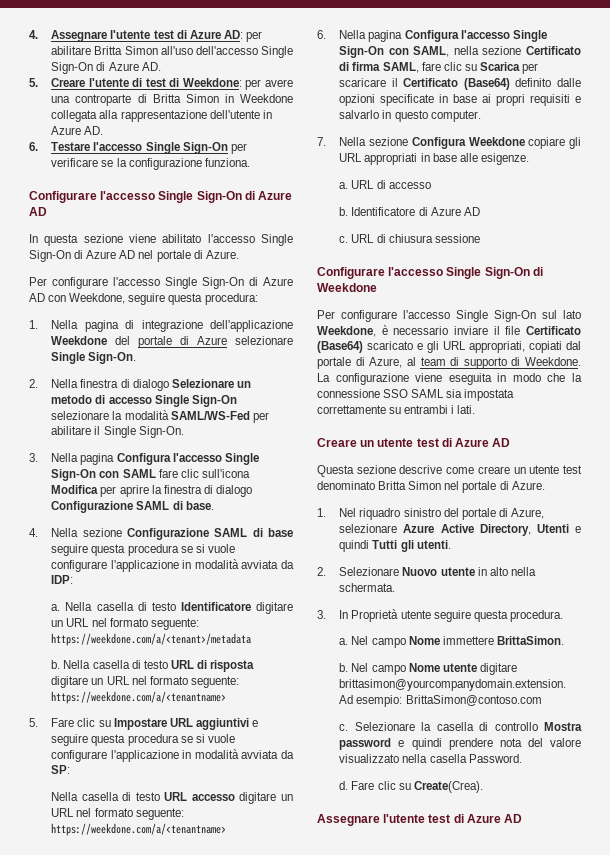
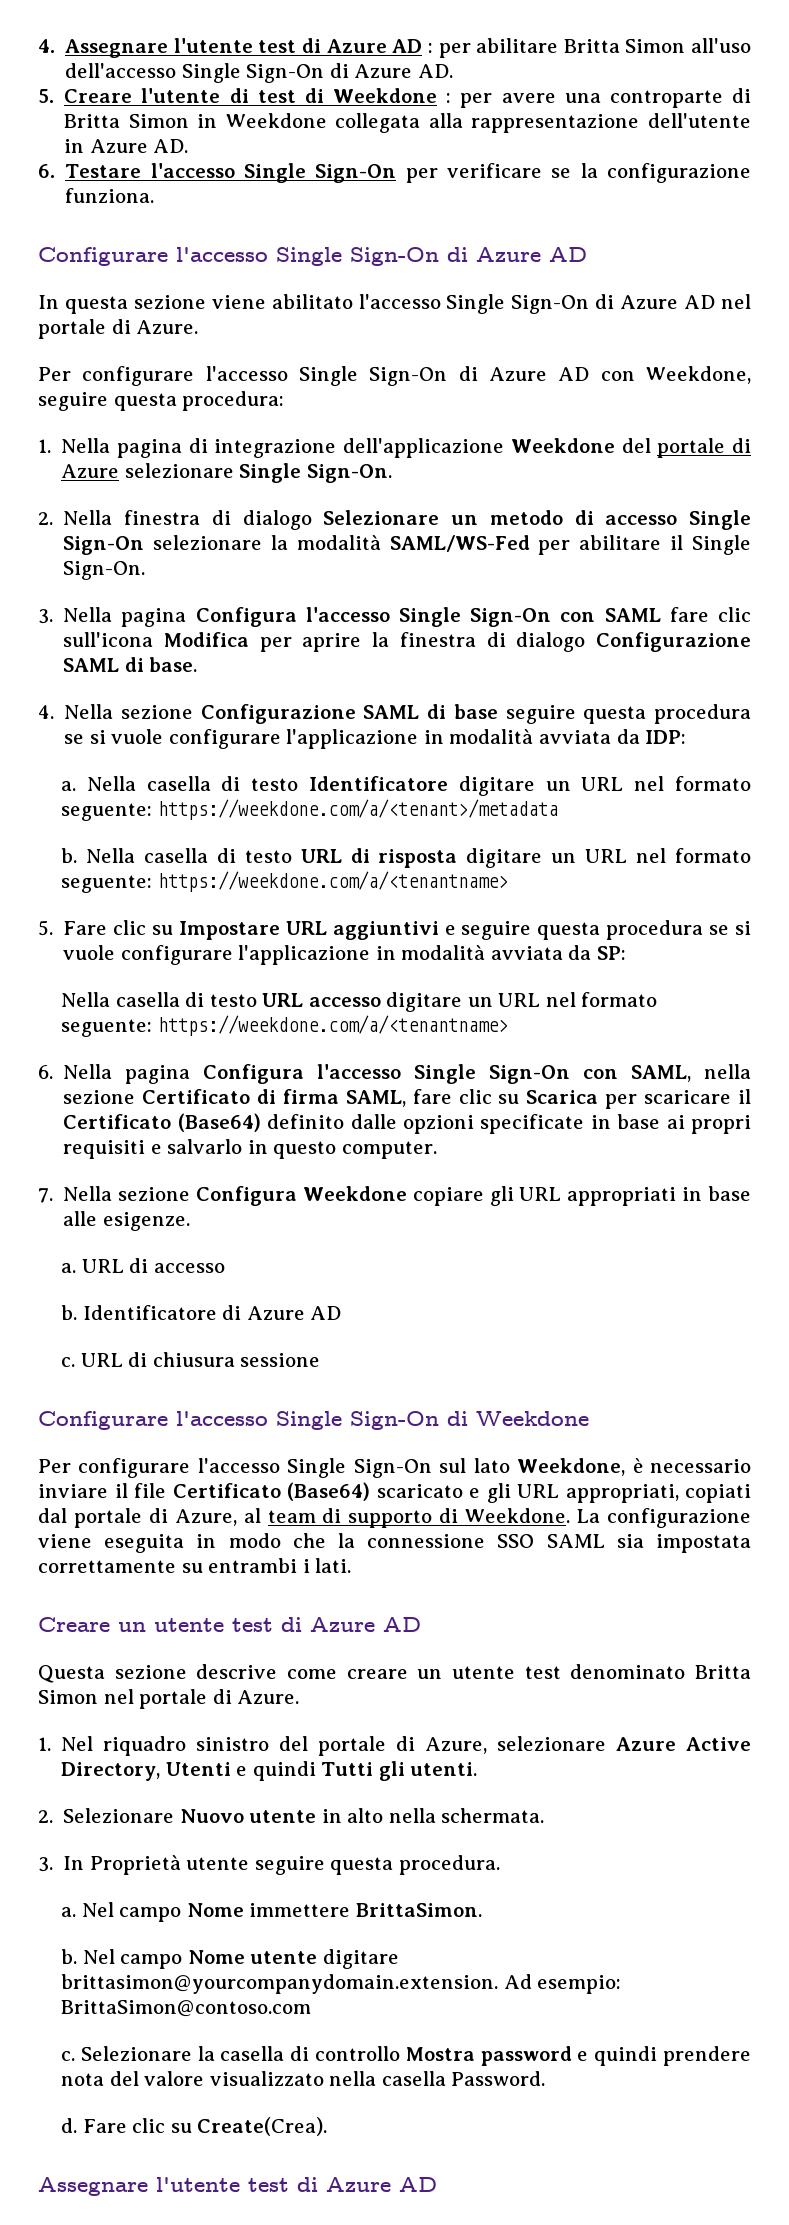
- 4. Assegnare l'utente test di Azure AD: per abilitare Britta Simon all'uso dell'accesso Single Sign-On di Azure AD.
+ 4. Assegnare l'utente test di Azure AD : per abilitare Britta Simon all'uso dell'accesso Single Sign-On di Azure AD.
- 5. Creare l'utente di test di Weekdone: per avere una controparte di Britta Simon in Weekdone collegata alla rappresentazione dell'utente in Azure AD.
+ 5. Creare l'utente di test di Weekdone : per avere una controparte di Britta Simon in Weekdone collegata alla rappresentazione dell'utente in Azure AD.

